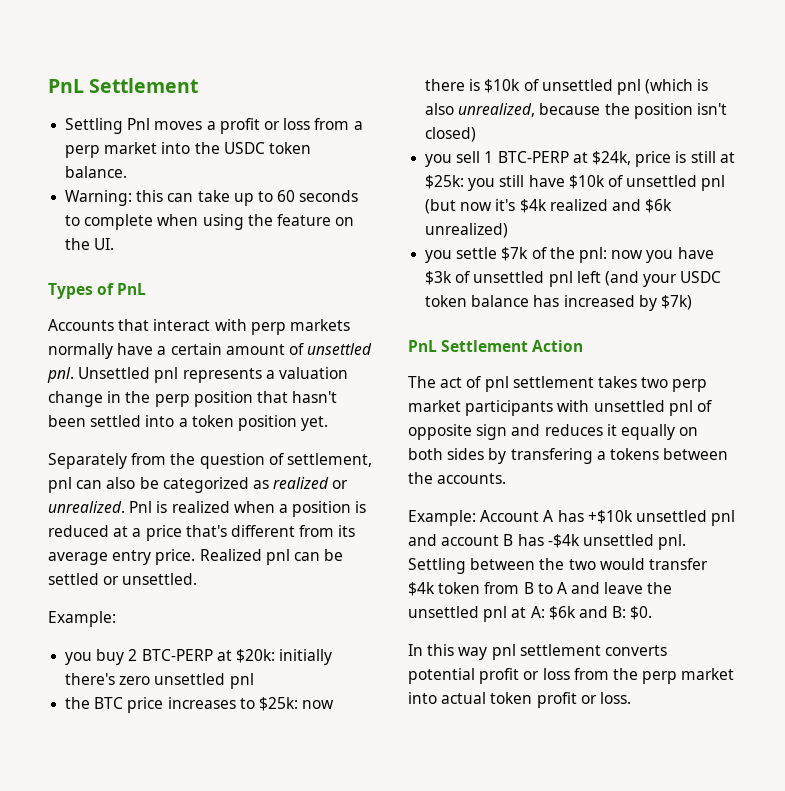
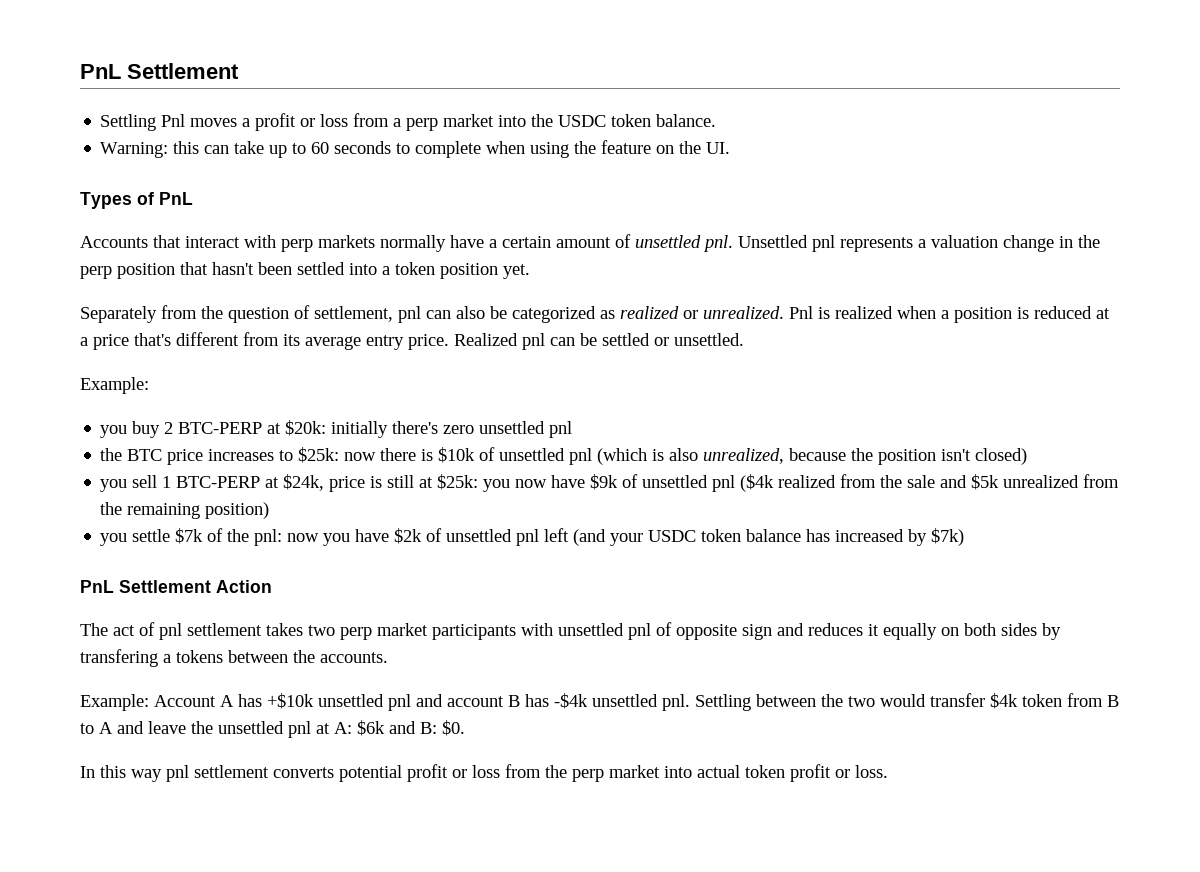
- you sell 1 BTC-PERP at $24k, price is still at $25k: you still have $10k of unsettled pnl (but now it's $4k realized and $6k unrealized)
+ you sell 1 BTC-PERP at $24k, price is still at $25k: you now have $9k of unsettled pnl ($4k realized from the sale and $5k unrealized from the remaining position)
- you settle $7k of the pnl: now you have $3k of unsettled pnl left (and your USDC token balance has increased by $7k)
+ you settle $7k of the pnl: now you have $2k of unsettled pnl left (and your USDC token balance has increased by $7k)

